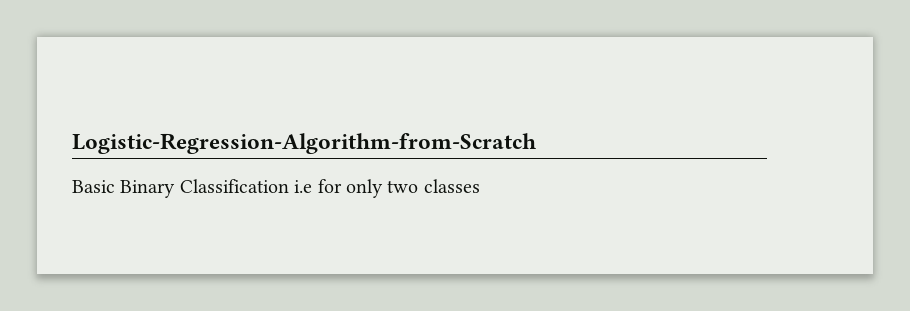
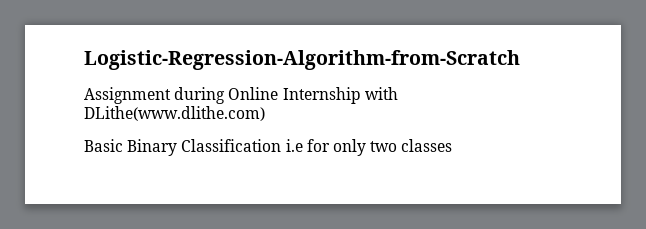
+ Assignment during Online Internship with DLithe(www.dlithe.com)

